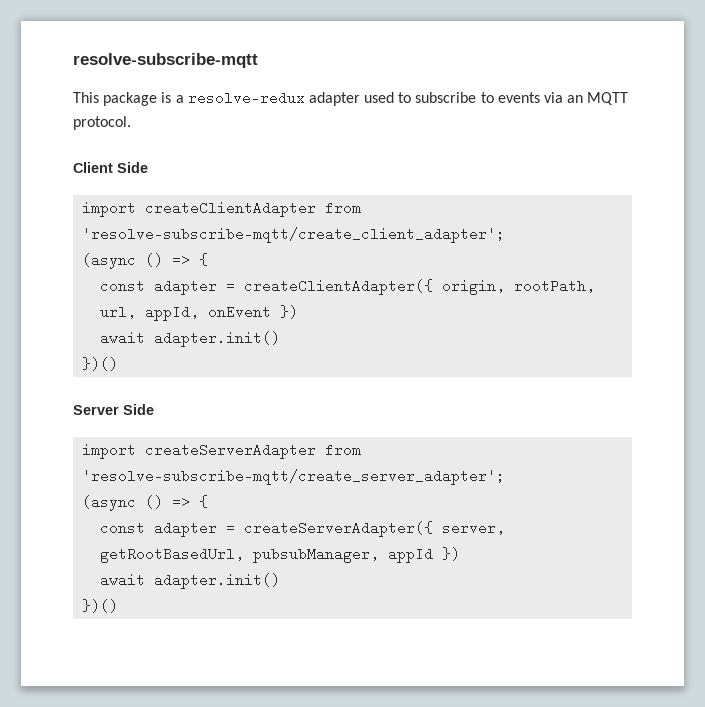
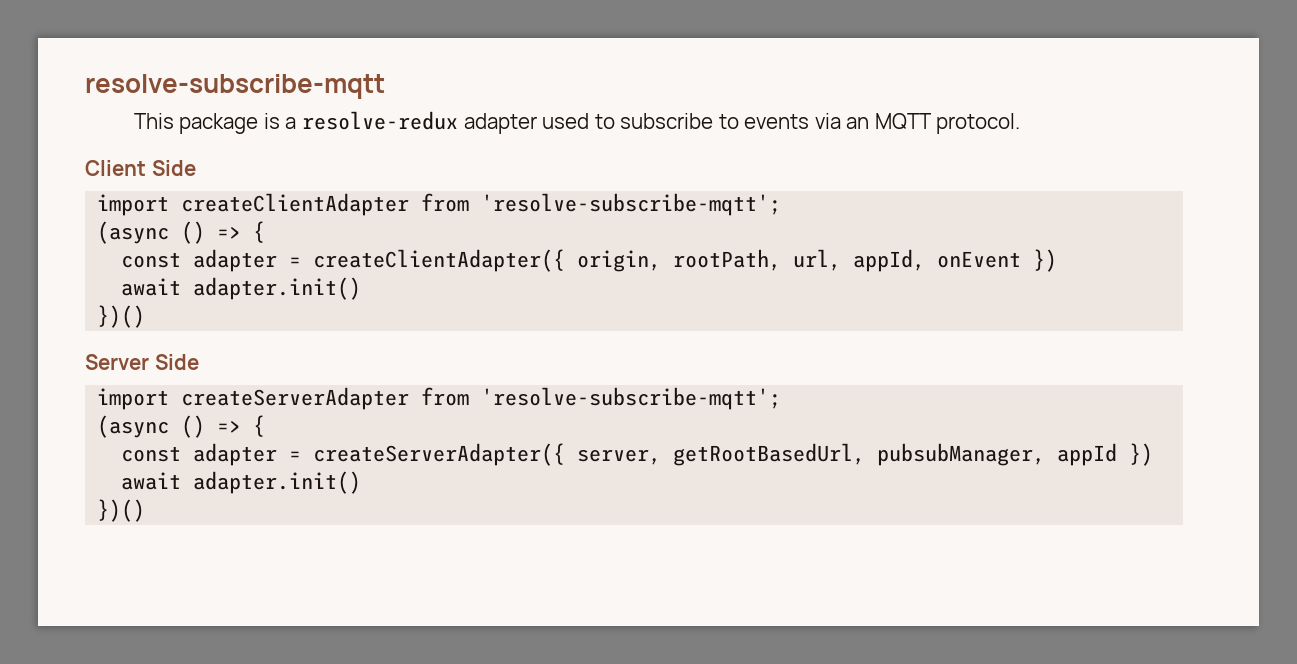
- import createClientAdapter from 'resolve-subscribe-mqtt/create_client_adapter';
+ import createClientAdapter from 'resolve-subscribe-mqtt';
- import createServerAdapter from 'resolve-subscribe-mqtt/create_server_adapter';
+ import createServerAdapter from 'resolve-subscribe-mqtt';

